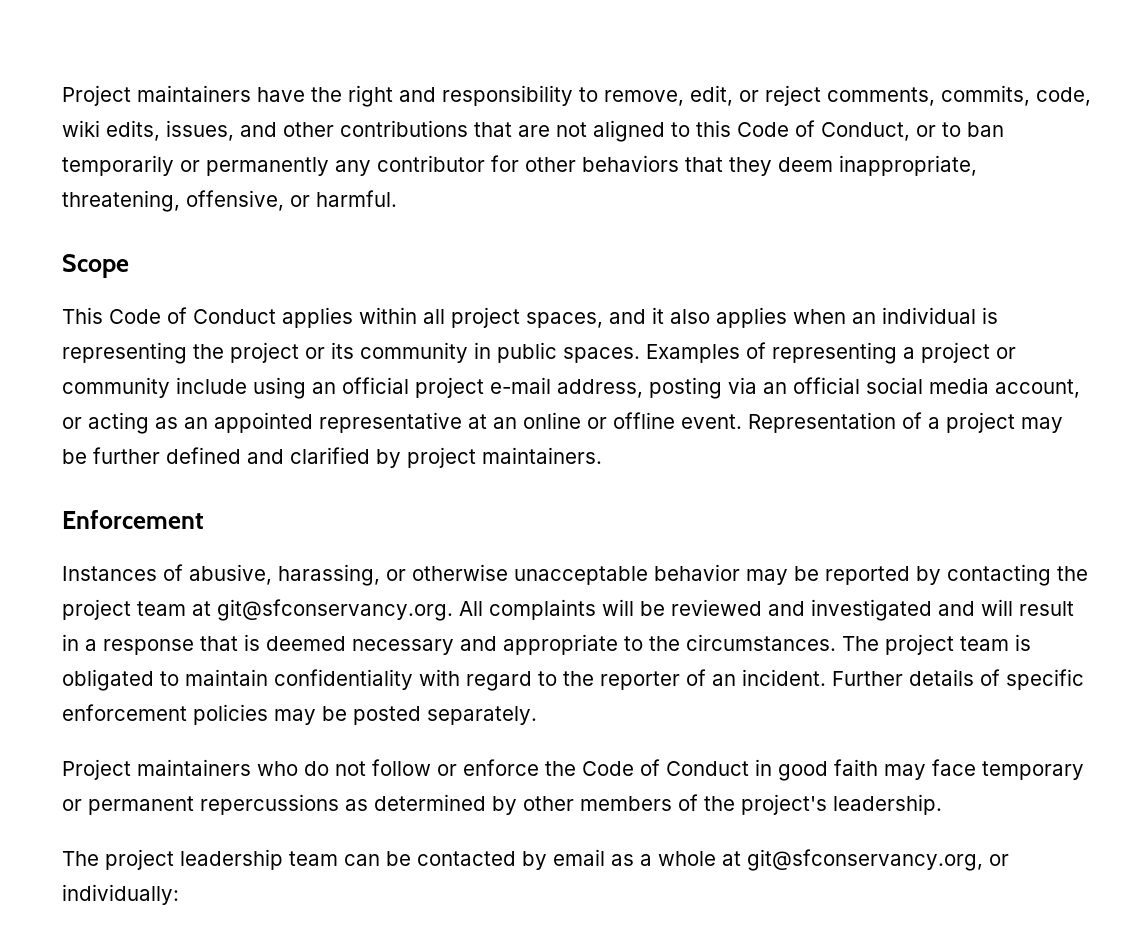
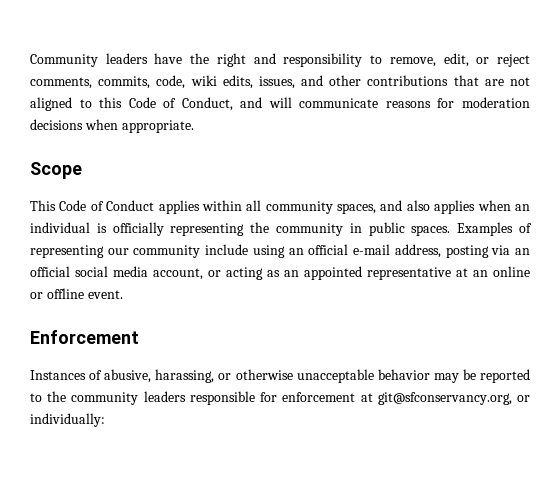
- Project maintainers have the right and responsibility to remove, edit, or reject comments, commits, code, wiki edits, issues, and other contributions that are not aligned to this Code of Conduct, or to ban temporarily or permanently any contributor for other behaviors that they deem inappropriate, threatening, offensive, or harmful.
+ Community leaders have the right and responsibility to remove, edit, or reject comments, commits, code, wiki edits, issues, and other contributions that are not aligned to this Code of Conduct, and will communicate reasons for moderation decisions when appropriate.
- This Code of Conduct applies within all project spaces, and it also applies when an individual is representing the project or its community in public spaces.
+ This Code of Conduct applies within all community spaces, and also applies when an individual is officially representing the community in public spaces.
- Examples of representing a project or community include using an official project e-mail address, posting via an official social media account, or acting as an appointed representative at an online or offline event. Representation of a project may be further defined and clarified by project maintainers.
+ Examples of representing our community include using an official e-mail address, posting via an official social media account, or acting as an appointed representative at an online or offline event.
- Instances of abusive, harassing, or otherwise unacceptable behavior may be reported by contacting the project team at git@sfconservancy.org. All complaints will be reviewed and investigated and will result in a response that is deemed necessary and appropriate to the circumstances. The project team is obligated to maintain confidentiality with regard to the reporter of an incident. Further details of specific enforcement policies may be posted separately.
- Project maintainers who do not follow or enforce the Code of Conduct in good faith may face temporary or permanent repercussions as determined by other members of the project's leadership.
- The project leadership team can be contacted by email as a whole at git@sfconservancy.org, or individually:
+ Instances of abusive, harassing, or otherwise unacceptable behavior may be reported to the community leaders responsible for enforcement at git@sfconservancy.org, or individually:

